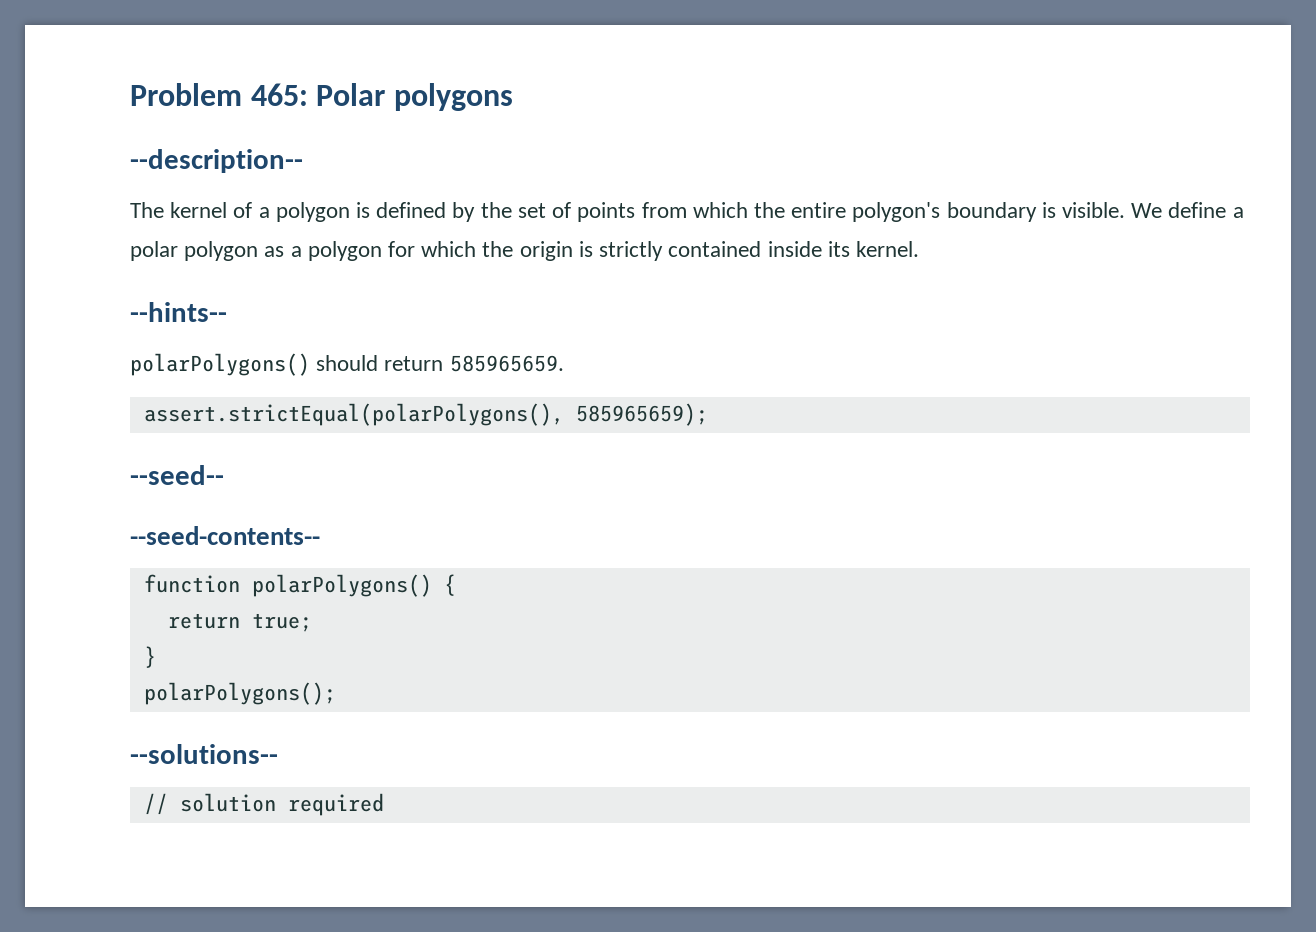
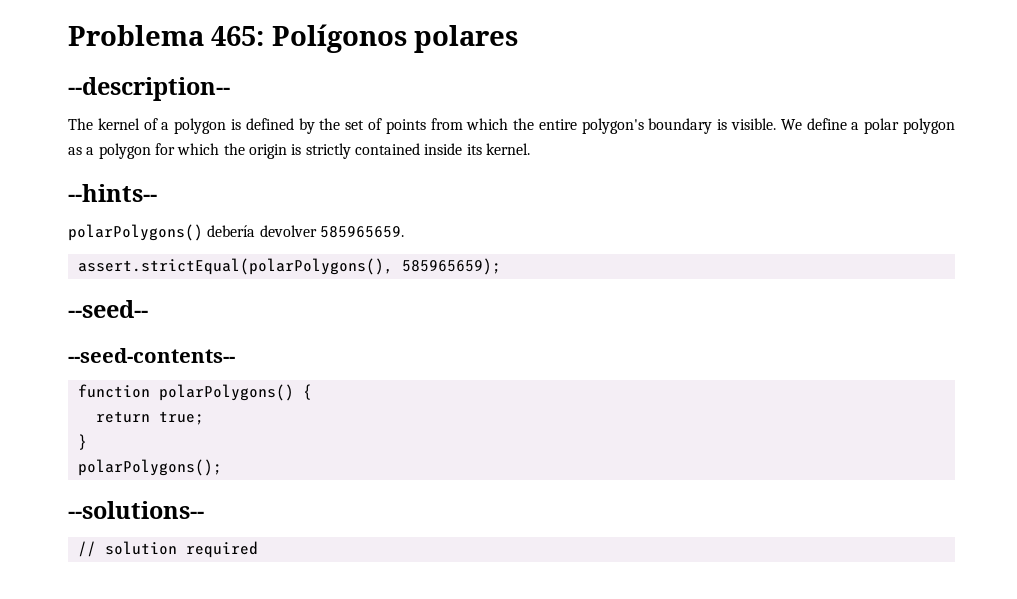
- Problem 465: Polar polygons
+ Problema 465: Polígonos polares
- polarPolygons() should return 585965659.
+ polarPolygons() debería devolver 585965659.

